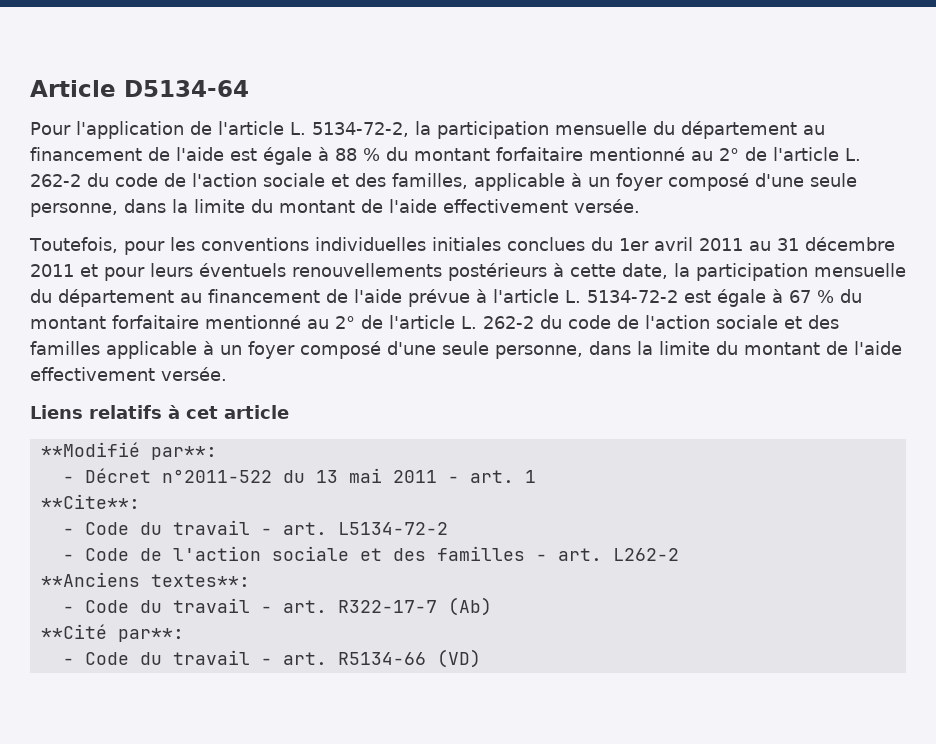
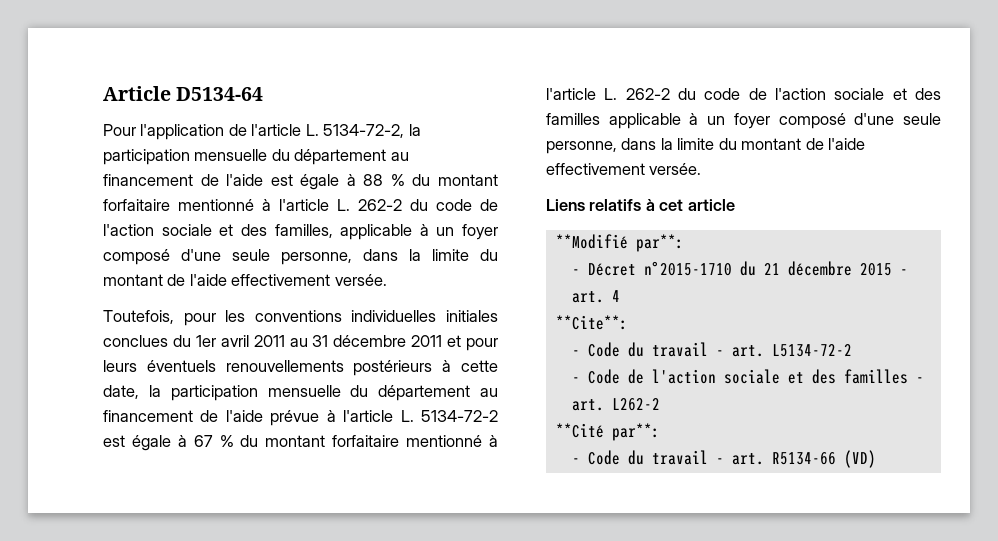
- Pour l'application de l'article L. 5134-72-2, la participation mensuelle du département au financement de l'aide est égale à 88 % du montant forfaitaire mentionné au 2° de l'article L. 262-2 du code de l'action sociale et des familles, applicable à un foyer composé d'une seule personne, dans la limite du montant de l'aide effectivement versée.
+ Pour l'application de l'article L. 5134-72-2, la participation mensuelle du département au financement de l'aide est égale à 88 % du montant forfaitaire mentionné à l'article L. 262-2 du code de l'action sociale et des familles, applicable à un foyer composé d'une seule personne, dans la limite du montant de l'aide effectivement versée.
- Toutefois, pour les conventions individuelles initiales conclues du 1er avril 2011 au 31 décembre 2011 et pour leurs éventuels renouvellements postérieurs à cette date, la participation mensuelle du département au financement de l'aide prévue à l'article L. 5134-72-2 est égale à 67 % du montant forfaitaire mentionné au 2° de l'article L. 262-2 du code de l'action sociale et des familles applicable à un foyer composé d'une seule personne, dans la limite du montant de l'aide effectivement versée.
+ Toutefois, pour les conventions individuelles initiales conclues du 1er avril 2011 au 31 décembre 2011 et pour leurs éventuels renouvellements postérieurs à cette date, la participation mensuelle du département au financement de l'aide prévue à l'article L. 5134-72-2 est égale à 67 % du montant forfaitaire mentionné à l'article L. 262-2 du code de l'action sociale et des familles applicable à un foyer composé d'une seule personne, dans la limite du montant de l'aide effectivement versée.
- - Décret n°2011-522 du 13 mai 2011 - art. 1
+ - Décret n°2015-1710 du 21 décembre 2015 - art. 4
- **Anciens textes**:
- - Code du travail - art. R322-17-7 (Ab)

